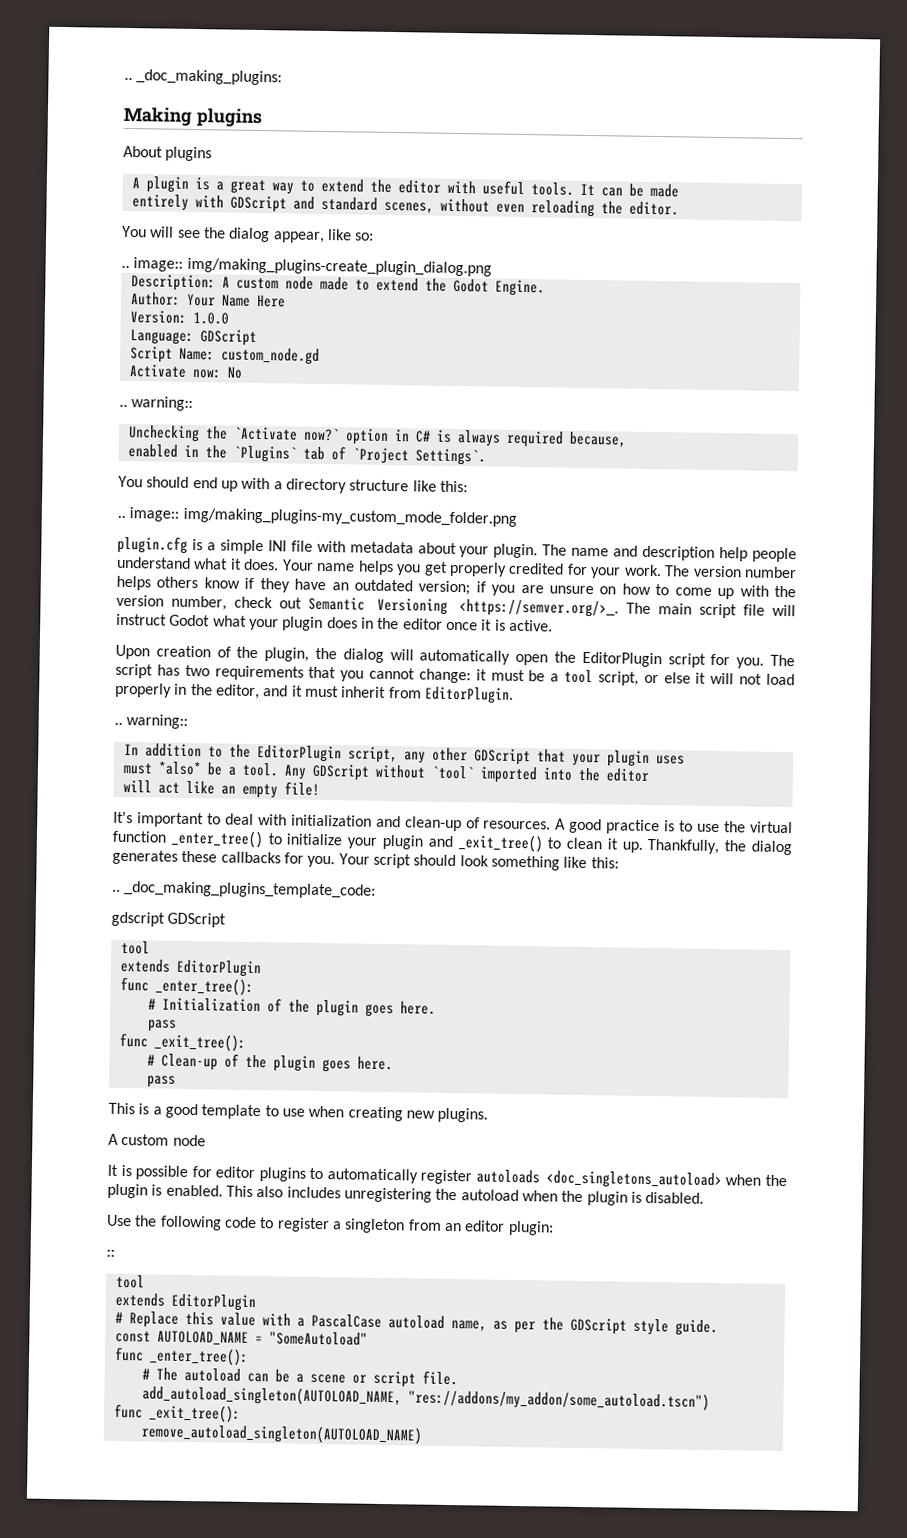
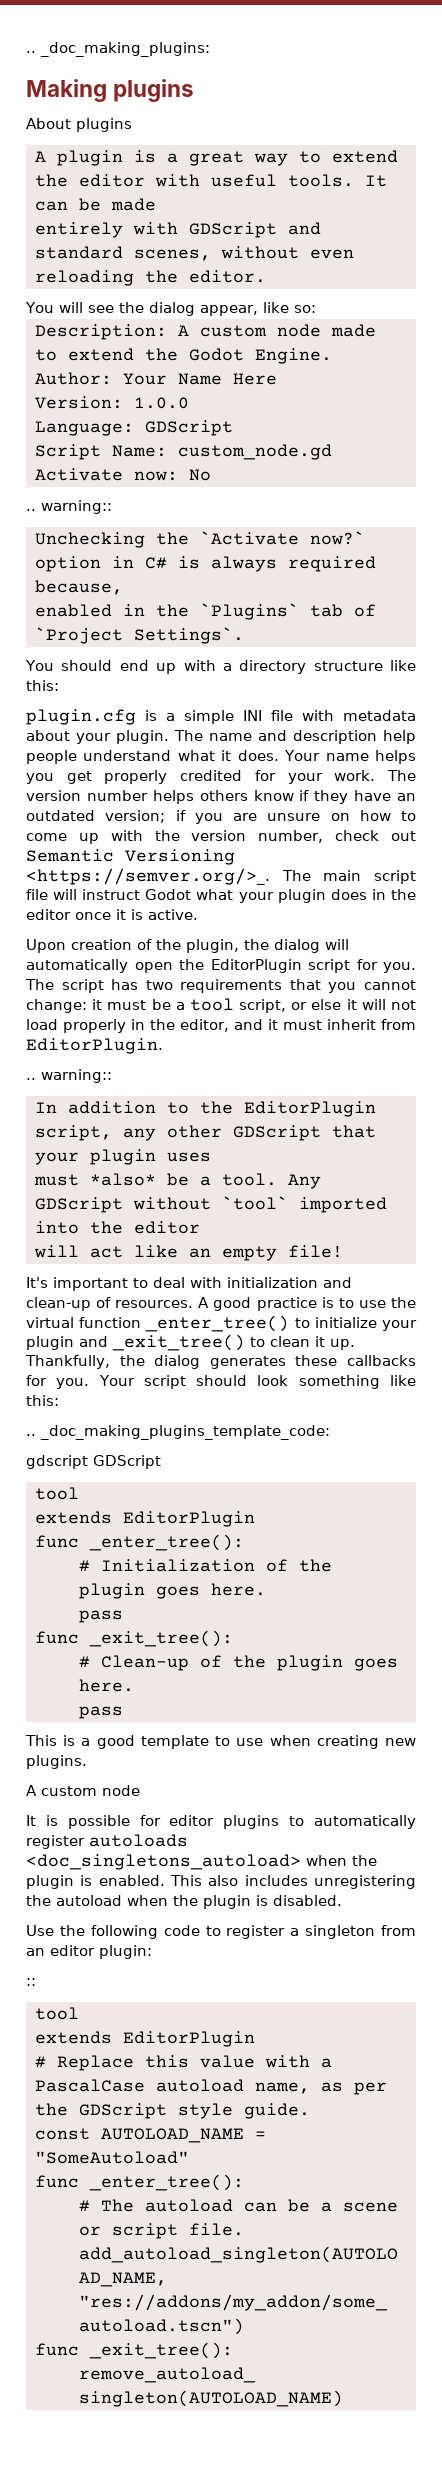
- .. image:: img/making_plugins-create_plugin_dialog.png
- .. image:: img/making_plugins-my_custom_mode_folder.png

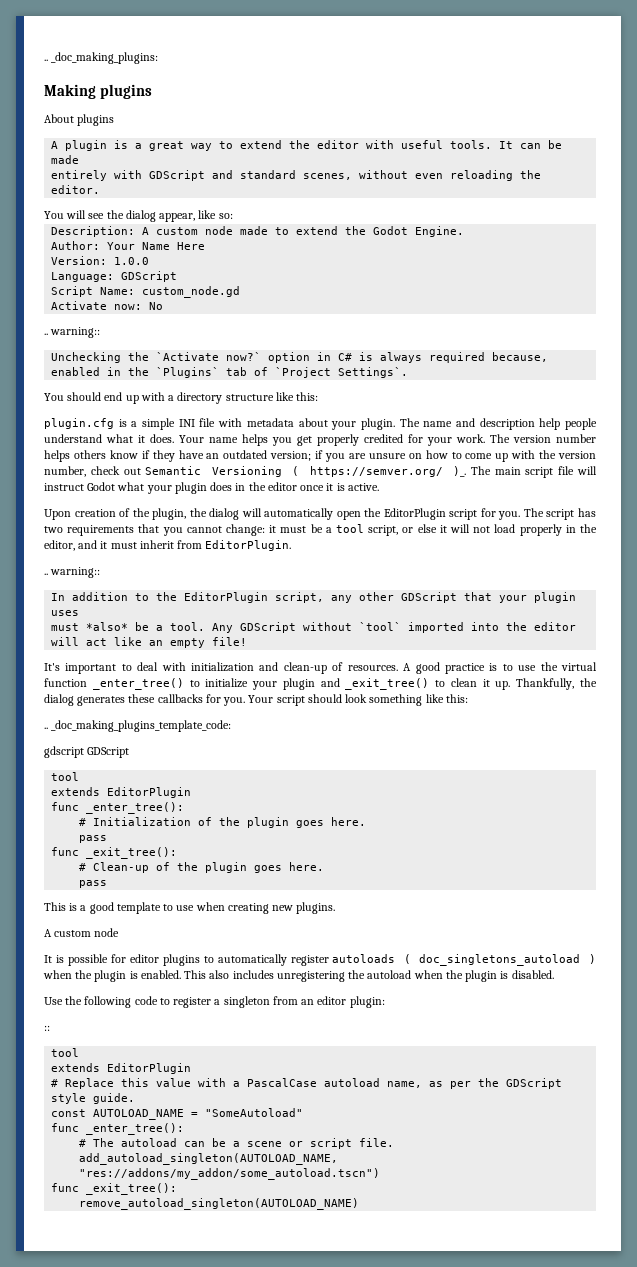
- The version number helps others know if they have an outdated version; if you are unsure on how to come up with the version number, check out Semantic Versioning <https://semver.org/>_. The main script file will instruct Godot what your plugin does in the editor once it is active.
+ The version number helps others know if they have an outdated version; if you are unsure on how to come up with the version number, check out Semantic Versioning ( https://semver.org/ )_. The main script file will instruct Godot what your plugin does in the editor once it is active.
- It is possible for editor plugins to automatically register autoloads <doc_singletons_autoload> when the plugin is enabled.
+ It is possible for editor plugins to automatically register autoloads ( doc_singletons_autoload ) when the plugin is enabled.

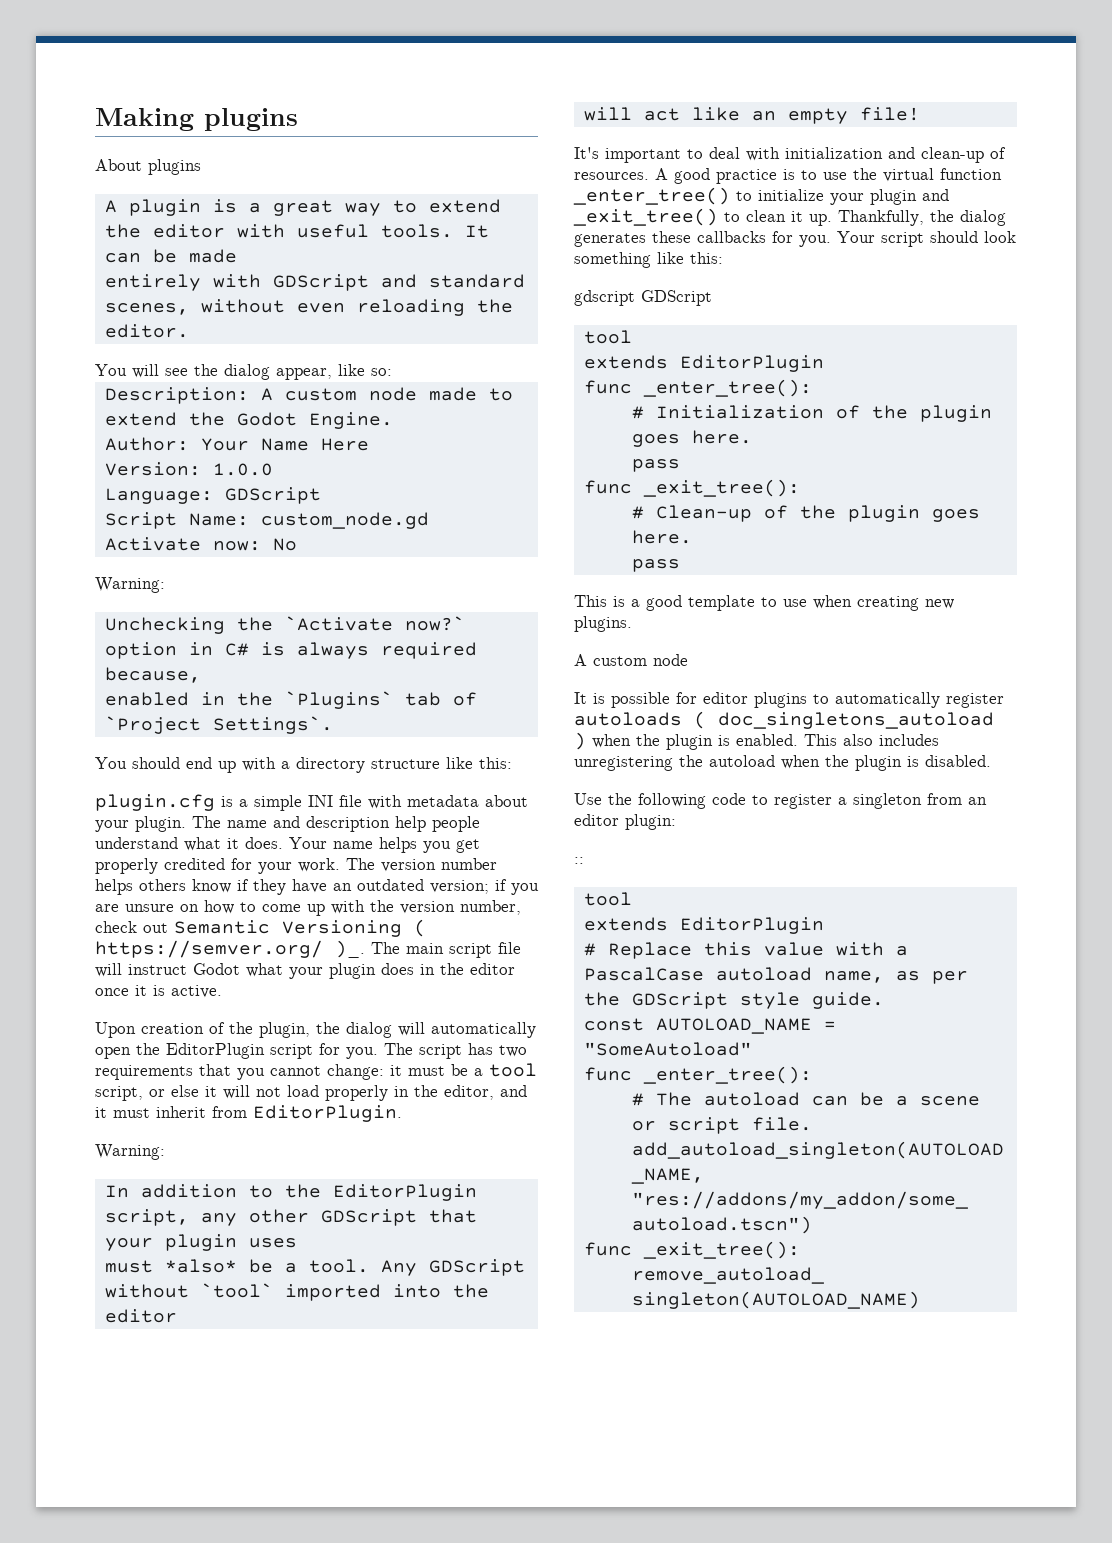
- .. _doc_making_plugins:
  Activate now: No
- .. warning::
+ Warning:
  The script has two requirements that you cannot change: it must be a tool script, or else it will not load properly in the editor, and it must inherit from EditorPlugin.
- .. warning::
+ Warning:
- .. _doc_making_plugins_template_code:

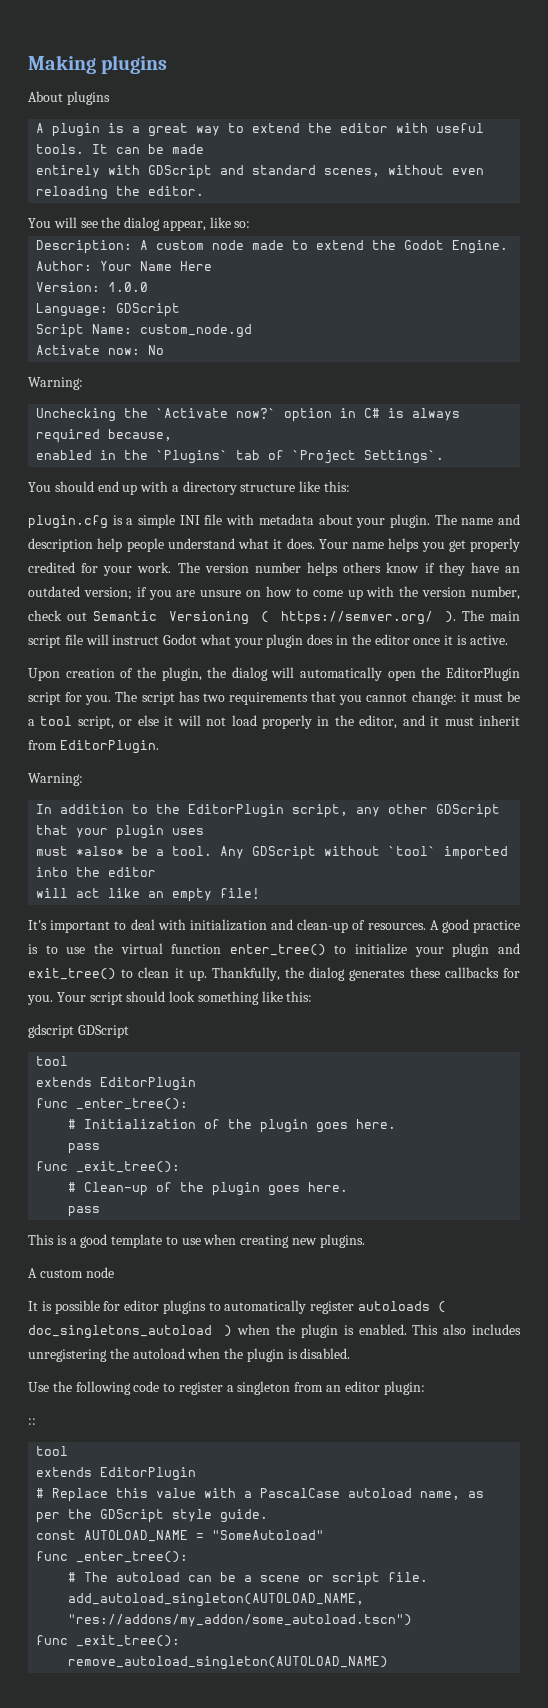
- The version number helps others know if they have an outdated version; if you are unsure on how to come up with the version number, check out Semantic Versioning ( https://semver.org/ )_.
+ The version number helps others know if they have an outdated version; if you are unsure on how to come up with the version number, check out Semantic Versioning ( https://semver.org/ ).
- A good practice is to use the virtual function _enter_tree() to initialize your plugin and _exit_tree() to clean it up.
+ A good practice is to use the virtual function enter_tree() to initialize your plugin and exit_tree() to clean it up.

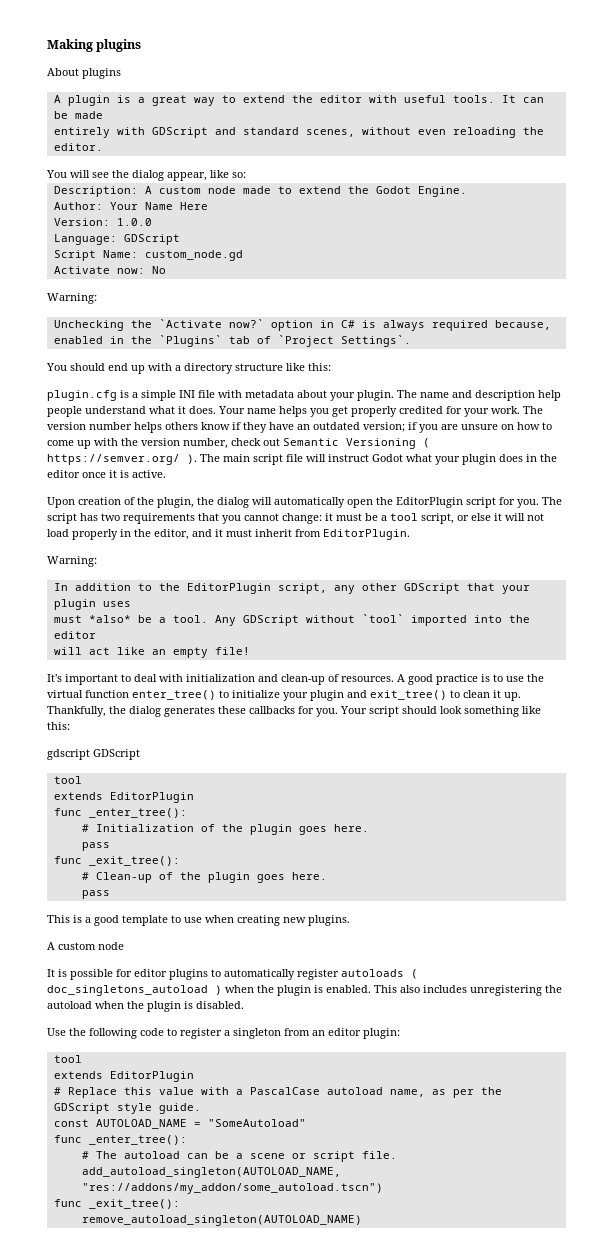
- ::

